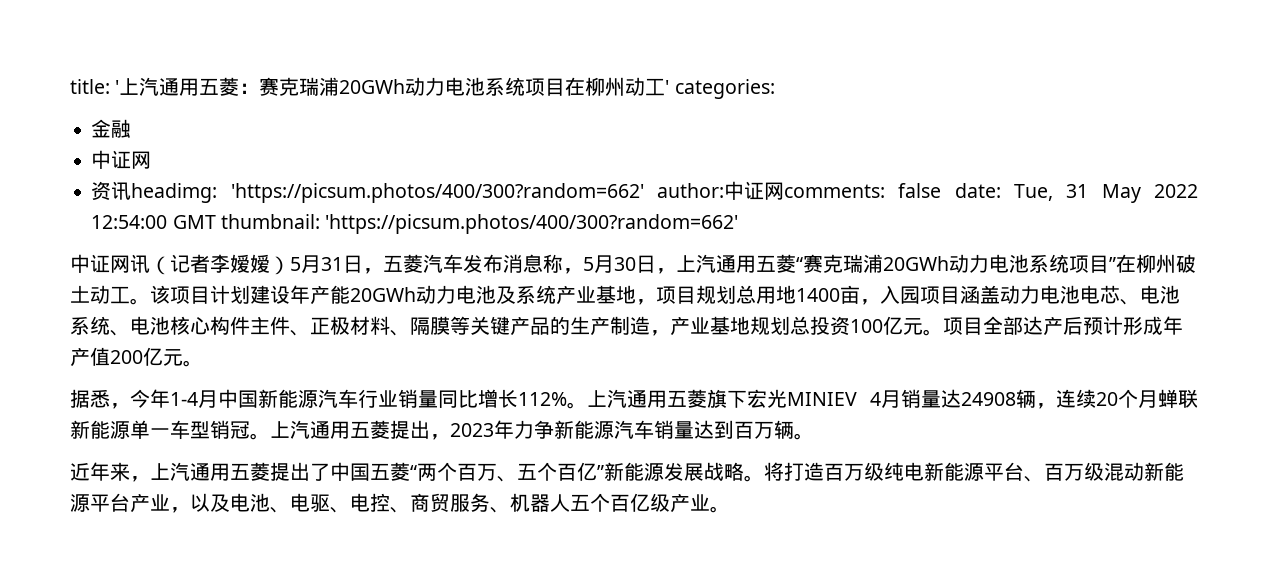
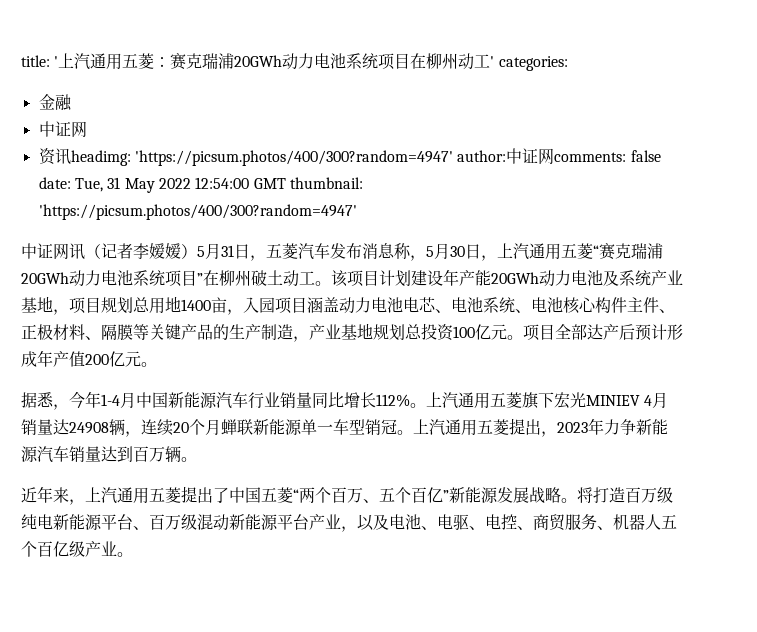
- 资讯headimg: 'https://picsum.photos/400/300?random=662' author:中证网comments: false date: Tue, 31 May 2022 12:54:00 GMT thumbnail: 'https://picsum.photos/400/300?random=662'
+ 资讯headimg: 'https://picsum.photos/400/300?random=4947' author:中证网comments: false date: Tue, 31 May 2022 12:54:00 GMT thumbnail: 'https://picsum.photos/400/300?random=4947'

